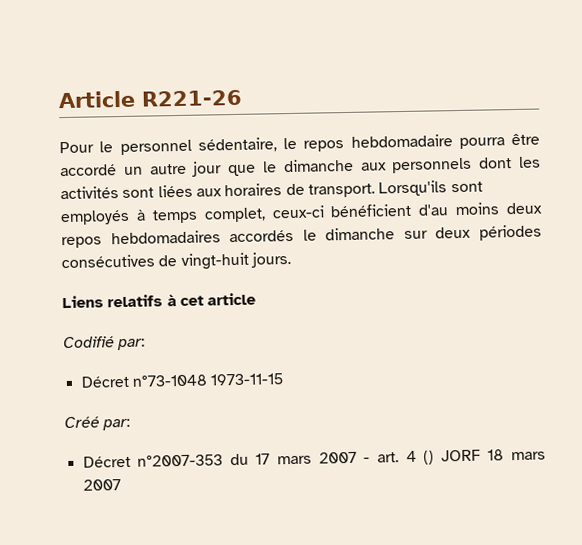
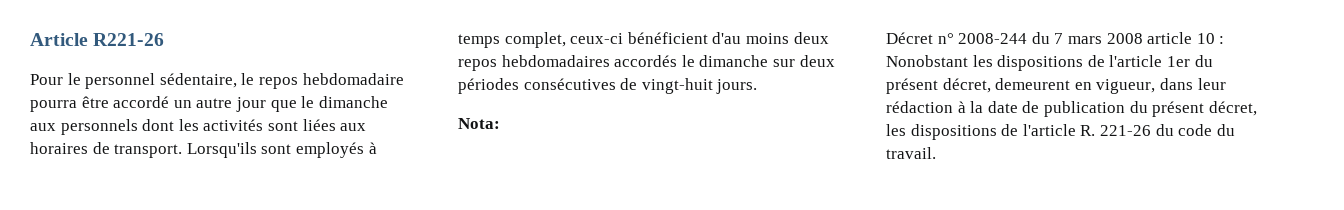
- Liens relatifs à cet article
- Codifié par:
- Décret n°73-1048 1973-11-15
- Créé par:
- Décret n°2007-353 du 17 mars 2007 - art. 4 () JORF 18 mars 2007
+ Nota:
+ Décret n° 2008-244 du 7 mars 2008 article 10 : Nonobstant les dispositions de l'article 1er du présent décret, demeurent en vigueur, dans leur rédaction à la date de publication du présent décret, les dispositions de l'article R. 221-26 du code du travail.

